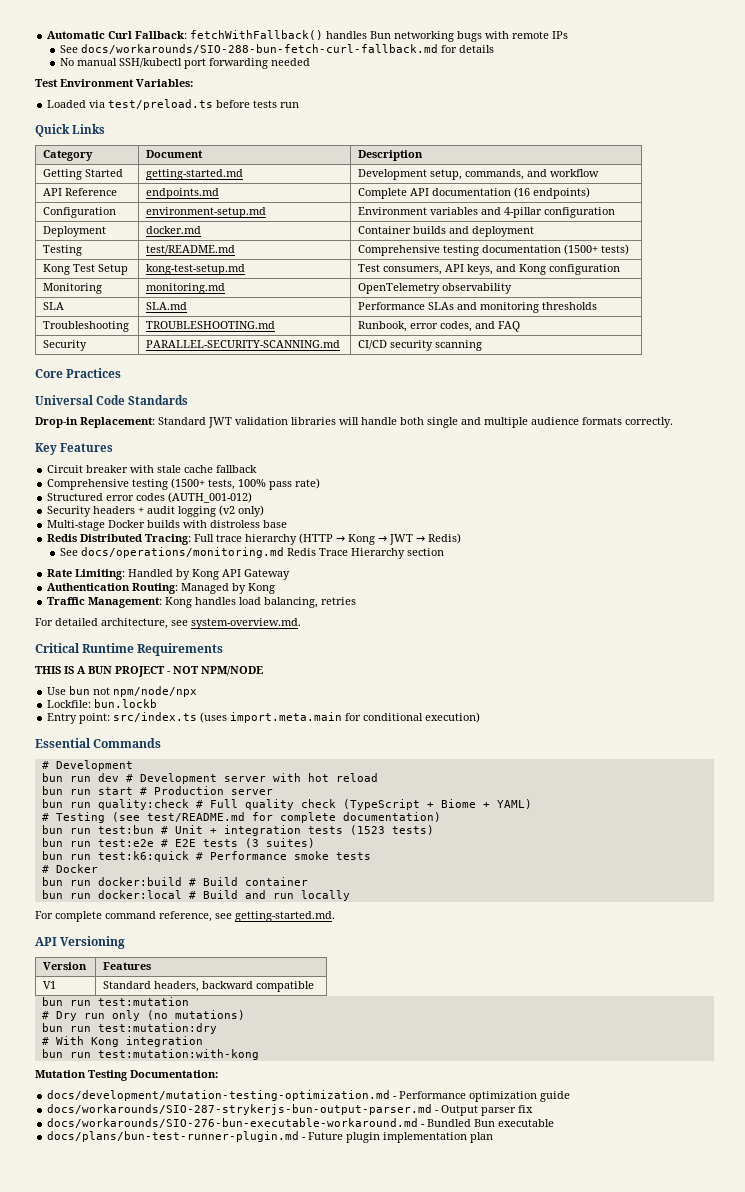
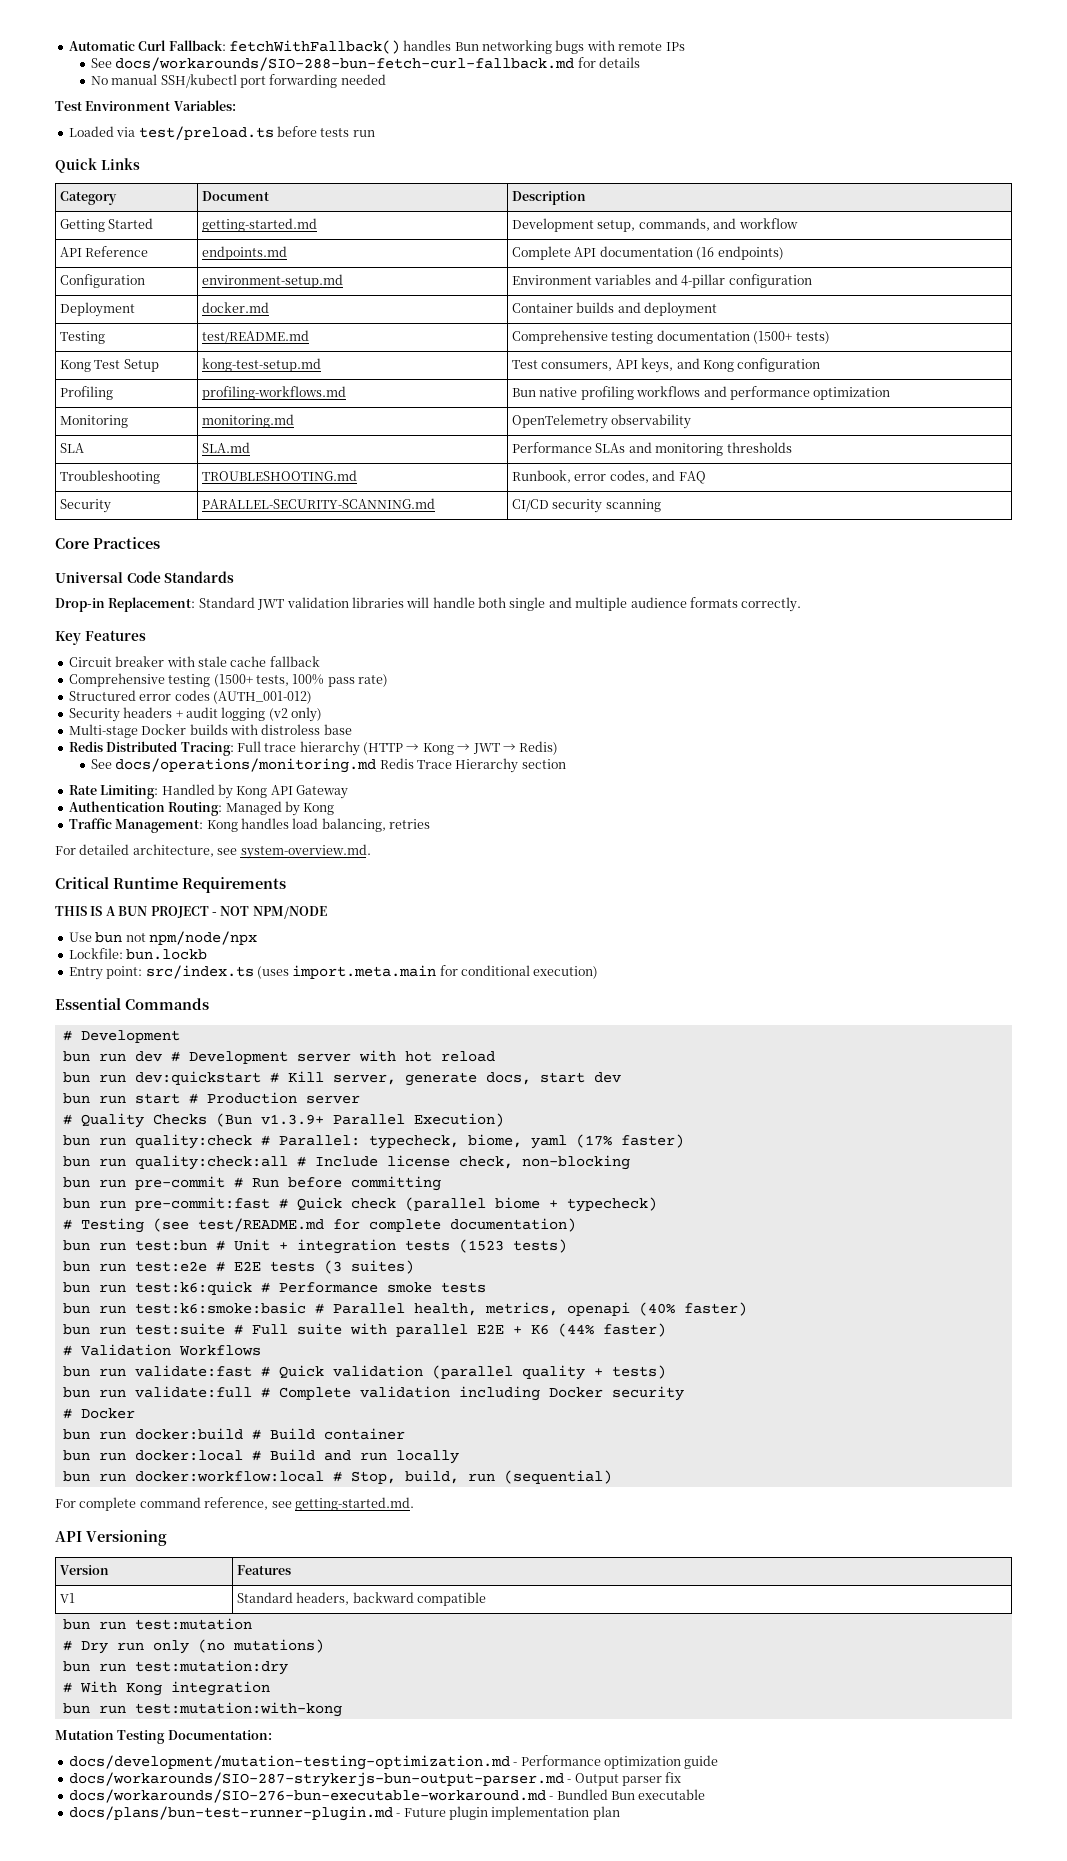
+ Profiling | profiling-workflows.md | Bun native profiling workflows and performance optimization
+ bun run dev:quickstart # Kill server, generate docs, start dev
- bun run quality:check # Full quality check (TypeScript + Biome + YAML)
+ # Quality Checks (Bun v1.3.9+ Parallel Execution)
+ bun run quality:check # Parallel: typecheck, biome, yaml (17% faster)
+ bun run quality:check:all # Include license check, non-blocking
+ bun run pre-commit # Run before committing
+ bun run pre-commit:fast # Quick check (parallel biome + typecheck)
+ bun run test:k6:smoke:basic # Parallel health, metrics, openapi (40% faster)
+ bun run test:suite # Full suite with parallel E2E + K6 (44% faster)
+ # Validation Workflows
+ bun run validate:fast # Quick validation (parallel quality + tests)
+ bun run validate:full # Complete validation including Docker security
+ bun run docker:workflow:local # Stop, build, run (sequential)

